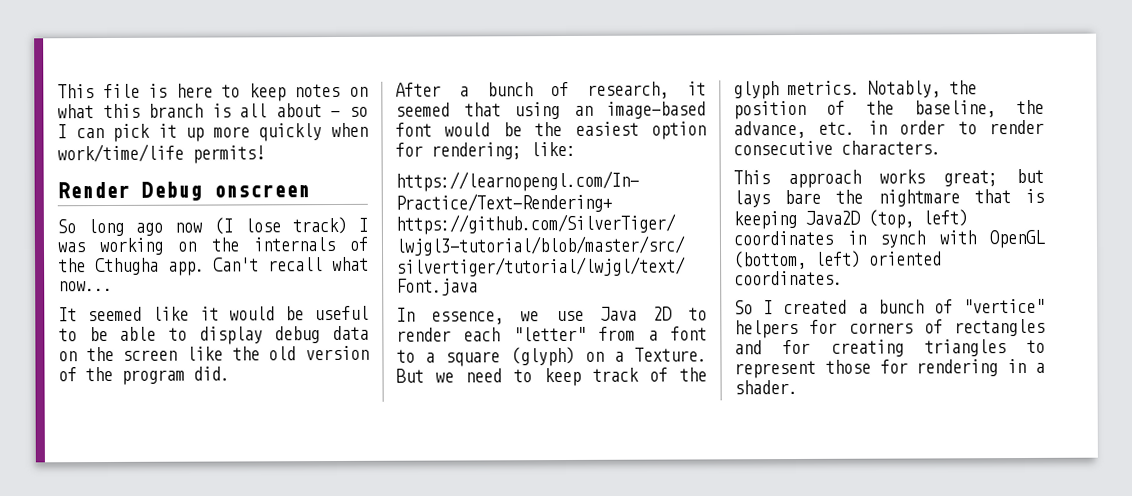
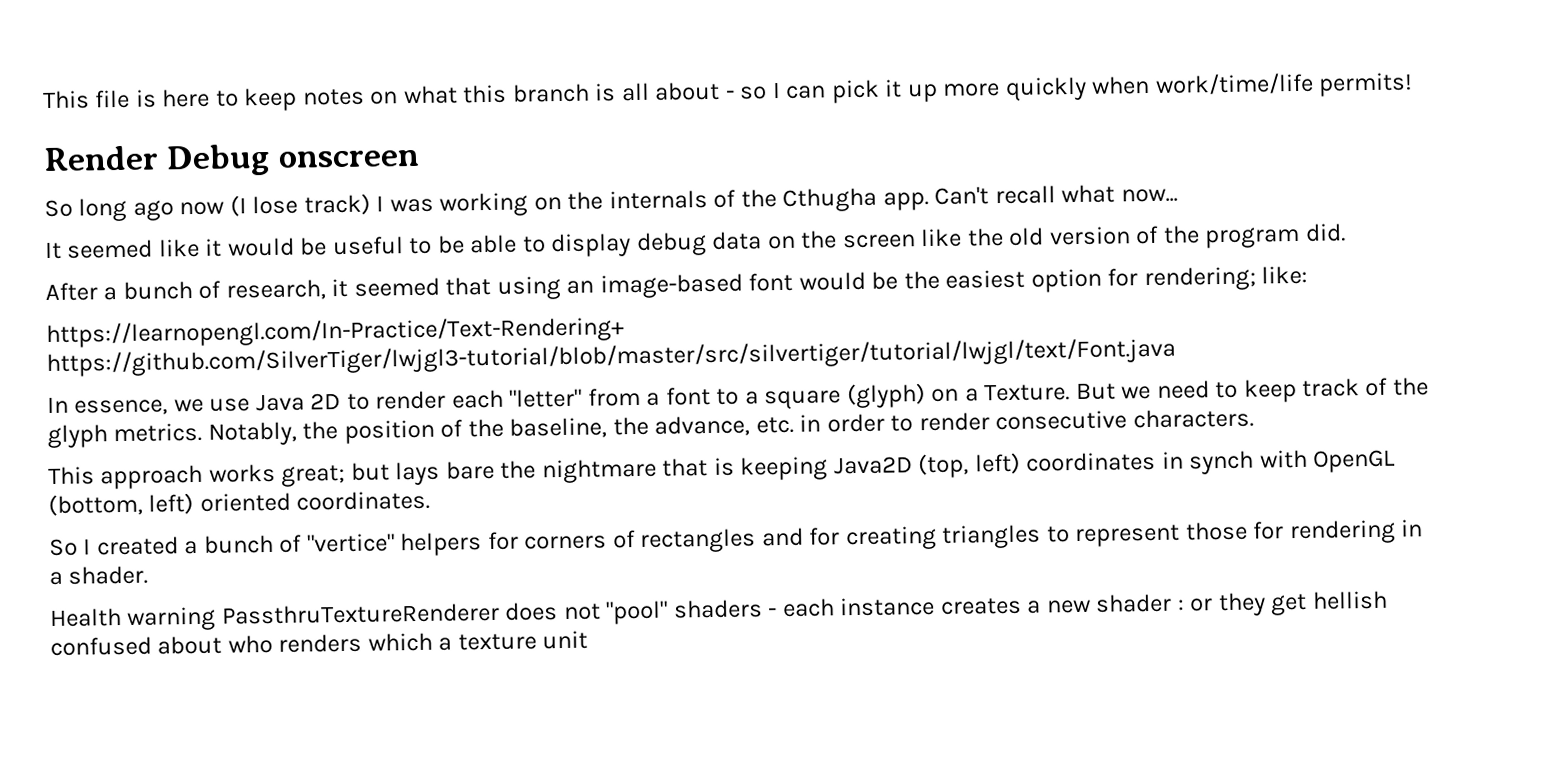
+ Health warning PassthruTextureRenderer does not "pool" shaders - each instance creates a new shader : or they get hellish confused about who renders which a texture unit

